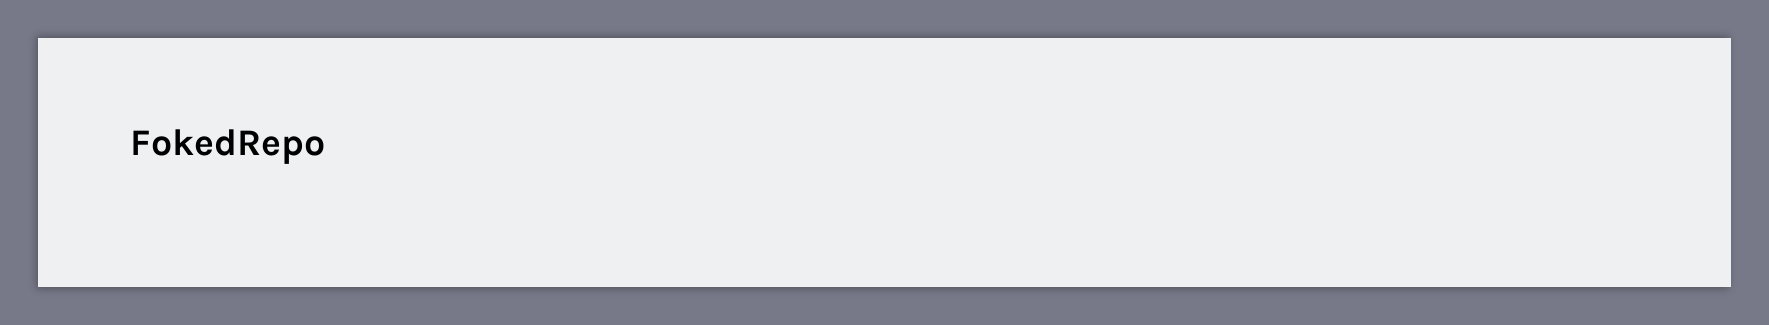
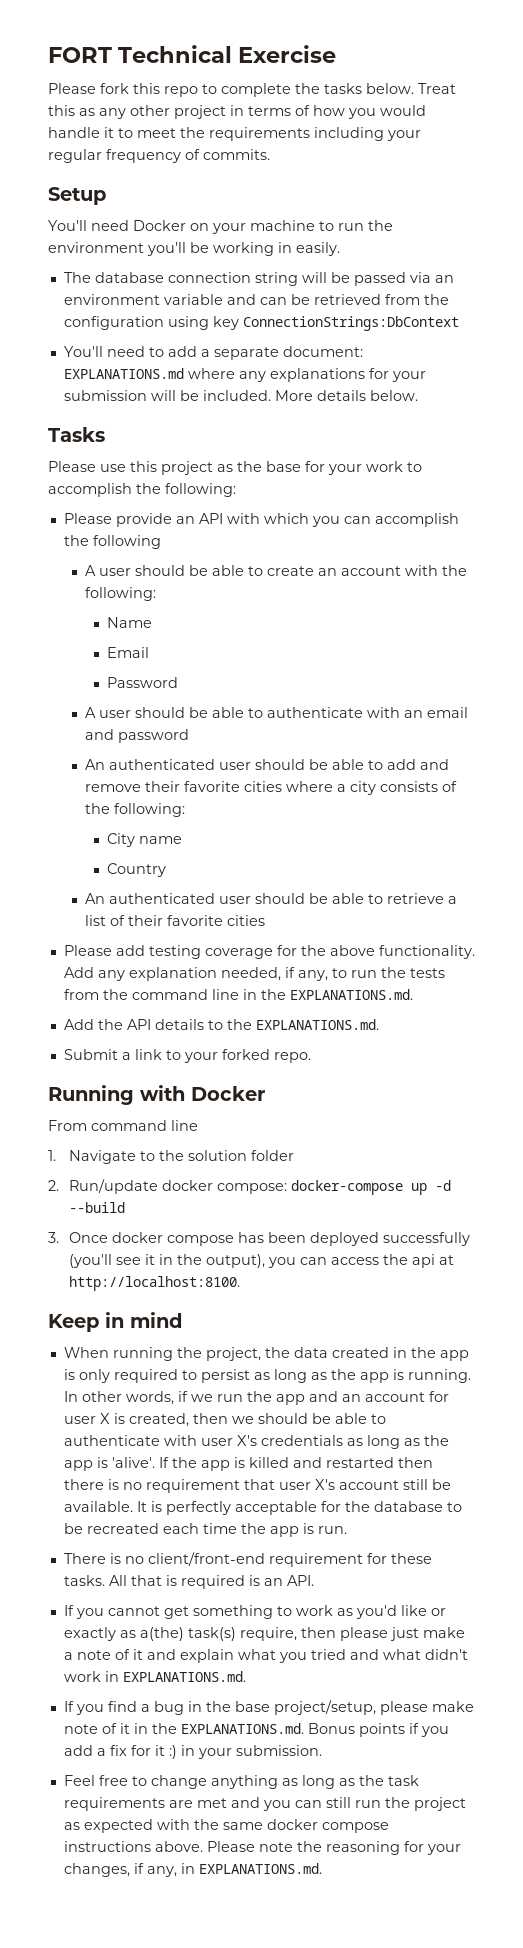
- FokedRepo
+ FORT Technical Exercise
+ Please fork this repo to complete the tasks below. Treat this as any other project in terms of how you would handle it to meet the requirements including your regular frequency of commits.
+ Setup
+ You'll need Docker on your machine to run the environment you'll be working in easily.
+ The database connection string will be passed via an environment variable and can be retrieved from the configuration using key ConnectionStrings:DbContext
+ You'll need to add a separate document: EXPLANATIONS.md where any explanations for your submission will be included. More details below.
+ Tasks
+ Please use this project as the base for your work to accomplish the following:
+ Please provide an API with which you can accomplish the following
+ A user should be able to create an account with the following:
+ Name
+ Email
+ Password
+ A user should be able to authenticate with an email and password
+ An authenticated user should be able to add and remove their favorite cities where a city consists of the following:
+ City name
+ Country
+ An authenticated user should be able to retrieve a list of their favorite cities
+ Please add testing coverage for the above functionality. Add any explanation needed, if any, to run the tests from the command line in the EXPLANATIONS.md.
+ Add the API details to the EXPLANATIONS.md.
+ Submit a link to your forked repo.
+ Running with Docker
+ From command line
+ 1. Navigate to the solution folder
+ 2. Run/update docker compose: docker-compose up -d --build
+ 3. Once docker compose has been deployed successfully (you'll see it in the output), you can access the api at http://localhost:8100.
+ Keep in mind
+ When running the project, the data created in the app is only required to persist as long as the app is running. In other words, if we run the app and an account for user X is created, then we should be able to authenticate with user X's credentials as long as the app is 'alive'. If the app is killed and restarted then there is no requirement that user X's account still be available. It is perfectly acceptable for the database to be recreated each time the app is run.
+ There is no client/front-end requirement for these tasks. All that is required is an API.
+ If you cannot get something to work as you'd like or exactly as a(the) task(s) require, then please just make a note of it and explain what you tried and what didn't work in EXPLANATIONS.md.
+ If you find a bug in the base project/setup, please make note of it in the EXPLANATIONS.md. Bonus points if you add a fix for it :) in your submission.
+ Feel free to change anything as long as the task requirements are met and you can still run the project as expected with the same docker compose instructions above. Please note the reasoning for your changes, if any, in EXPLANATIONS.md.

